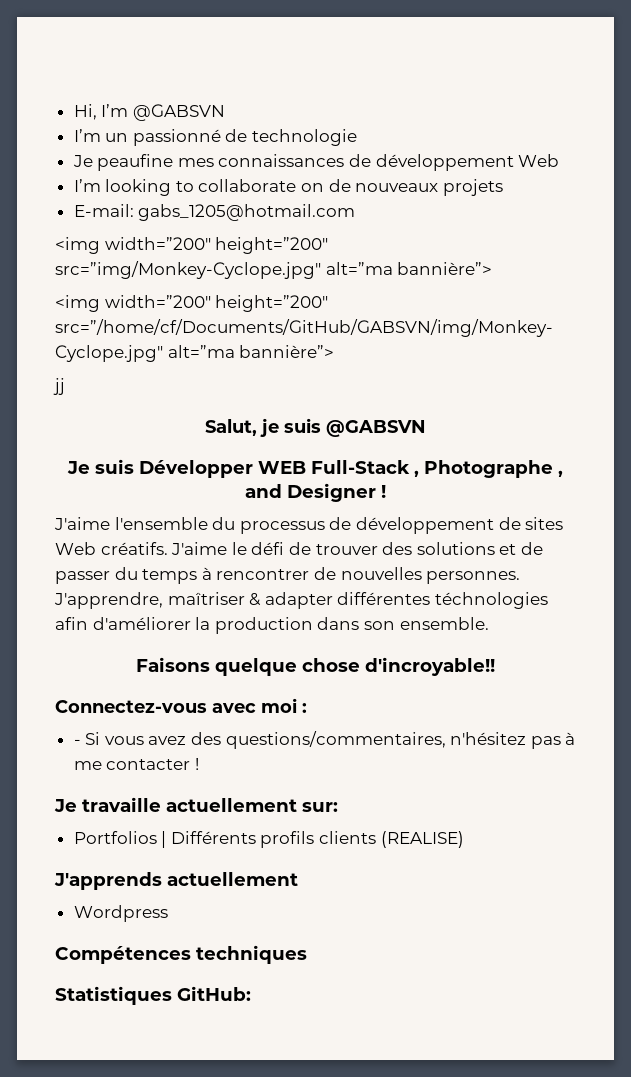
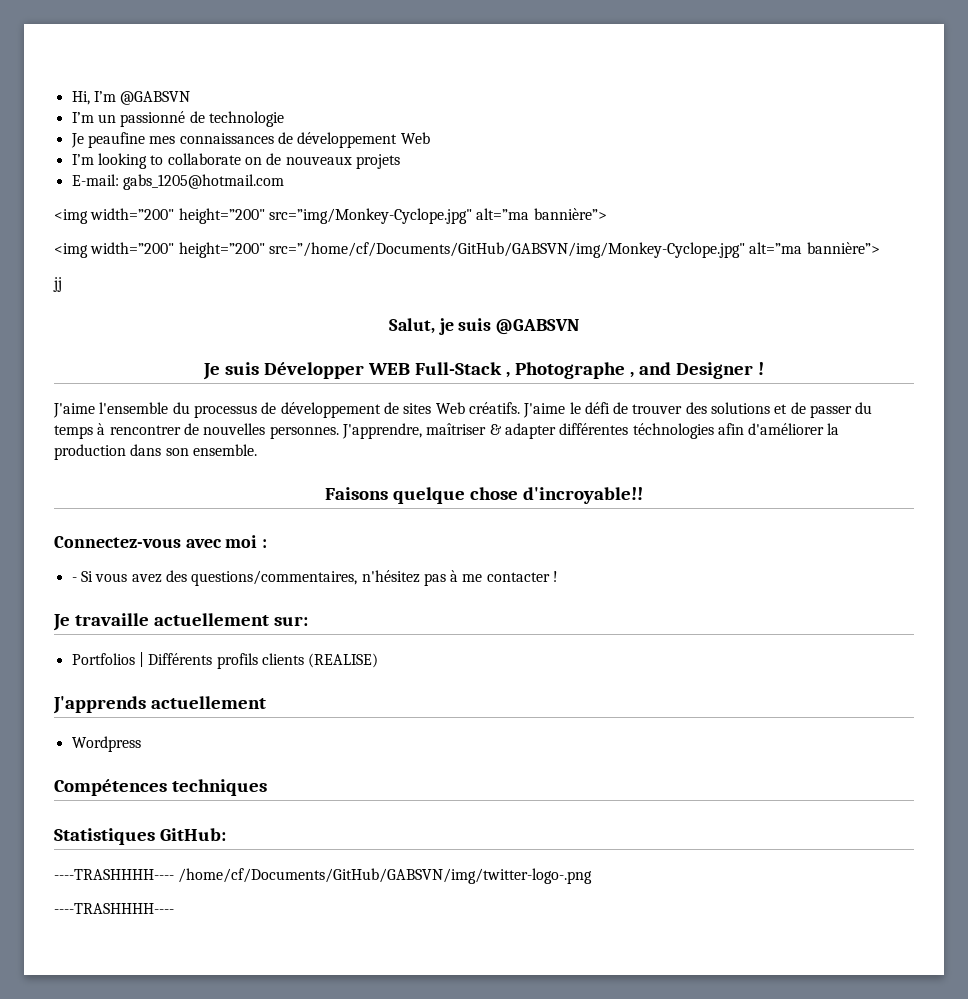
+ ----TRASHHHH---- /home/cf/Documents/GitHub/GABSVN/img/twitter-logo-.png
+ ----TRASHHHH----

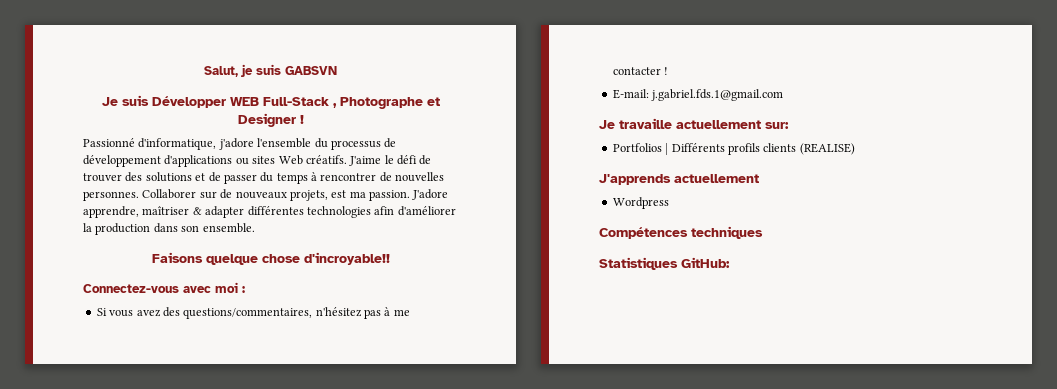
- Hi, I’m @GABSVN
- I’m un passionné de technologie
- Je peaufine mes connaissances de développement Web
- I’m looking to collaborate on de nouveaux projets
- E-mail: gabs_1205@hotmail.com
- <img width=”200" height=”200" src=”img/Monkey-Cyclope.jpg" alt=”ma bannière”>
- <img width=”200" height=”200" src=”/home/cf/Documents/GitHub/GABSVN/img/Monkey-Cyclope.jpg" alt=”ma bannière”>
- jj
- Salut, je suis @GABSVN
+ Salut, je suis GABSVN
- Je suis Développer WEB Full-Stack , Photographe , and Designer !
+ Je suis Développer WEB Full-Stack , Photographe et Designer !
- J'aime l'ensemble du processus de développement de sites Web créatifs.
+ Passionné d'informatique, j'adore l'ensemble du processus de développement d'applications ou sites Web créatifs.
- J'apprendre, maîtriser & adapter différentes téchnologies afin d'améliorer la production dans son ensemble.
+ Collaborer sur de nouveaux projets, est ma passion. J'adore apprendre, maîtriser & adapter différentes technologies afin d'améliorer la production dans son ensemble.
- - Si vous avez des questions/commentaires, n'hésitez pas à me contacter !
+ Si vous avez des questions/commentaires, n'hésitez pas à me contacter !
+ E-mail: j.gabriel.fds.1@gmail.com
- ----TRASHHHH---- /home/cf/Documents/GitHub/GABSVN/img/twitter-logo-.png
- ----TRASHHHH----

